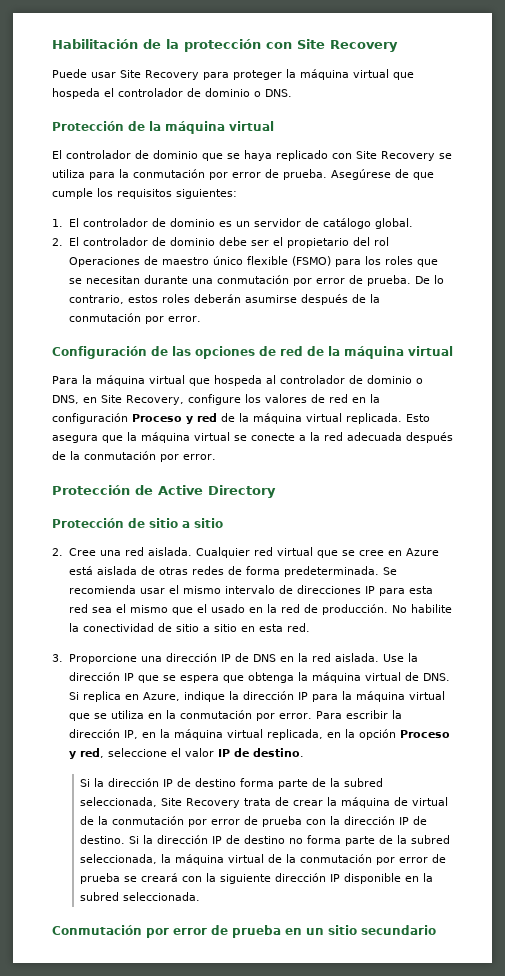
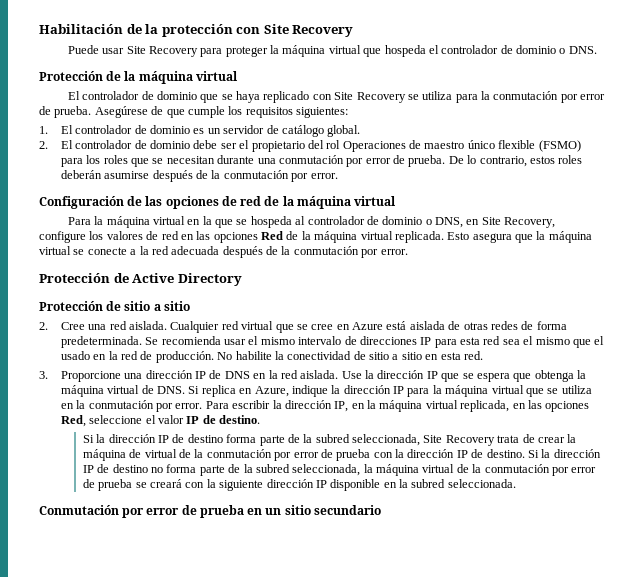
- Para la máquina virtual que hospeda al controlador de dominio o DNS, en Site Recovery, configure los valores de red en la configuración Proceso y red de la máquina virtual replicada.
+ Para la máquina virtual en la que se hospeda al controlador de dominio o DNS, en Site Recovery, configure los valores de red en las opciones Red de la máquina virtual replicada.
- Para escribir la dirección IP, en la máquina virtual replicada, en la opción Proceso y red, seleccione el valor IP de destino.
+ Para escribir la dirección IP, en la máquina virtual replicada, en las opciones Red, seleccione el valor IP de destino.

